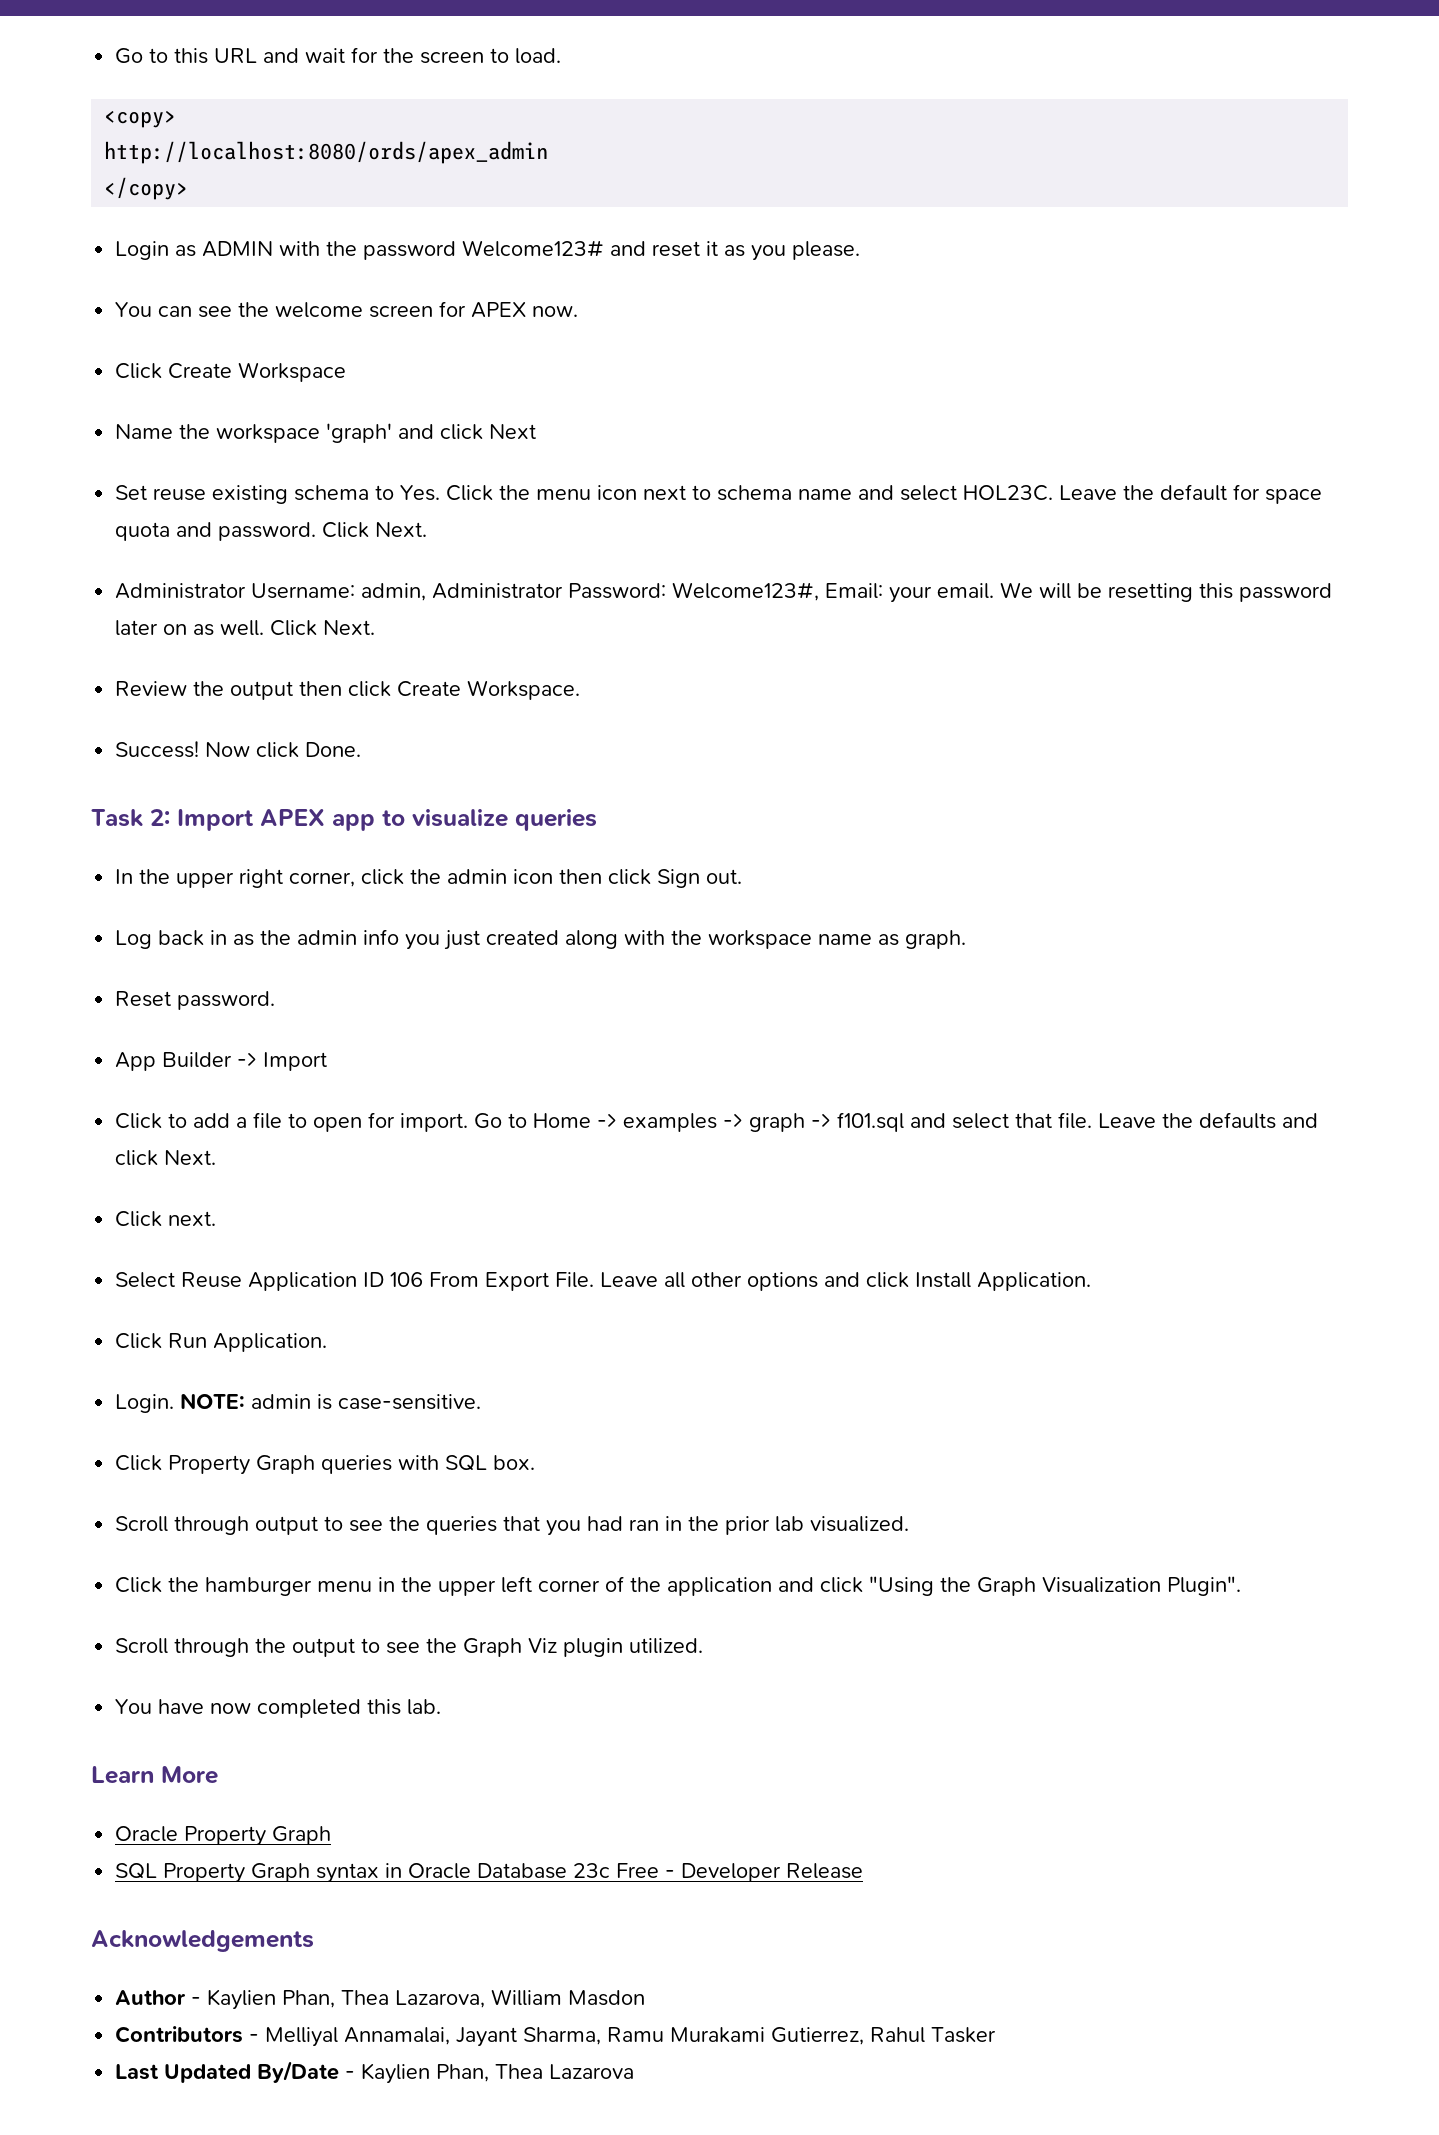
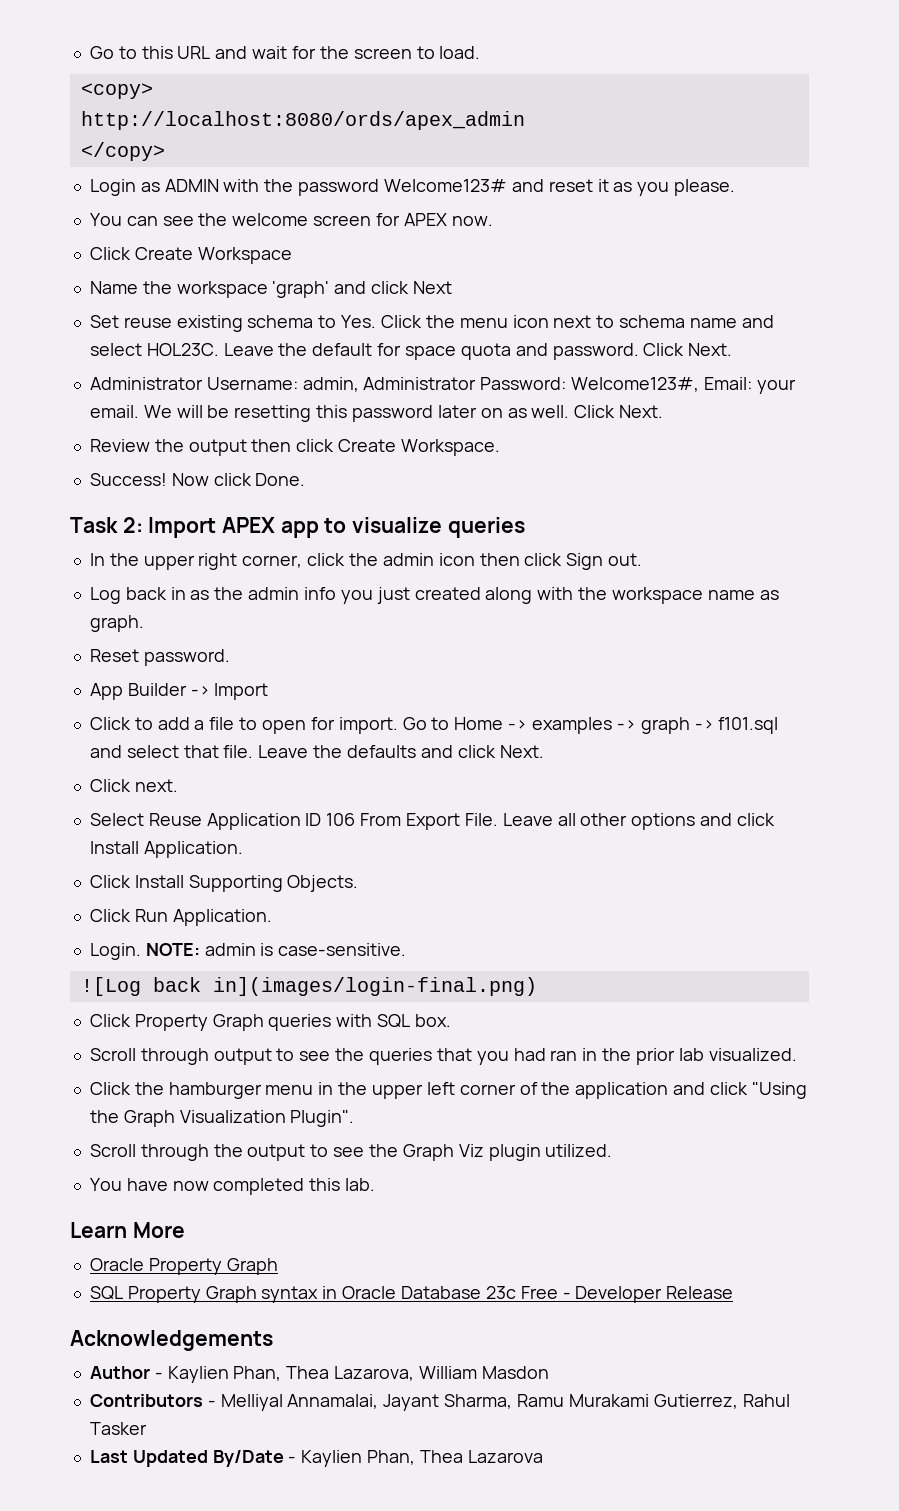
+ Click Install Supporting Objects.
+ ![Log back in](images/login-final.png)

